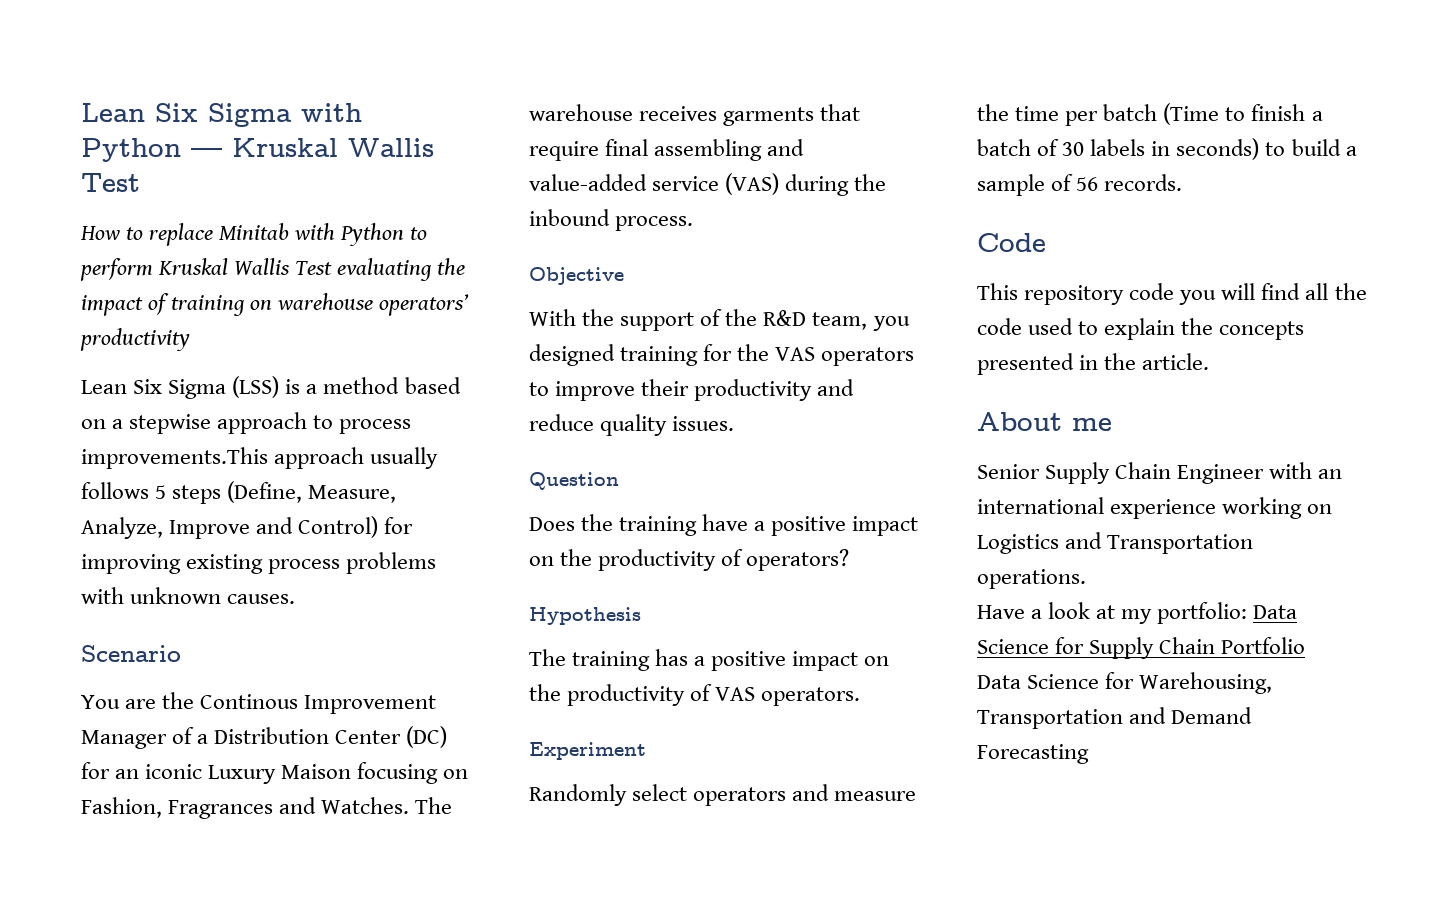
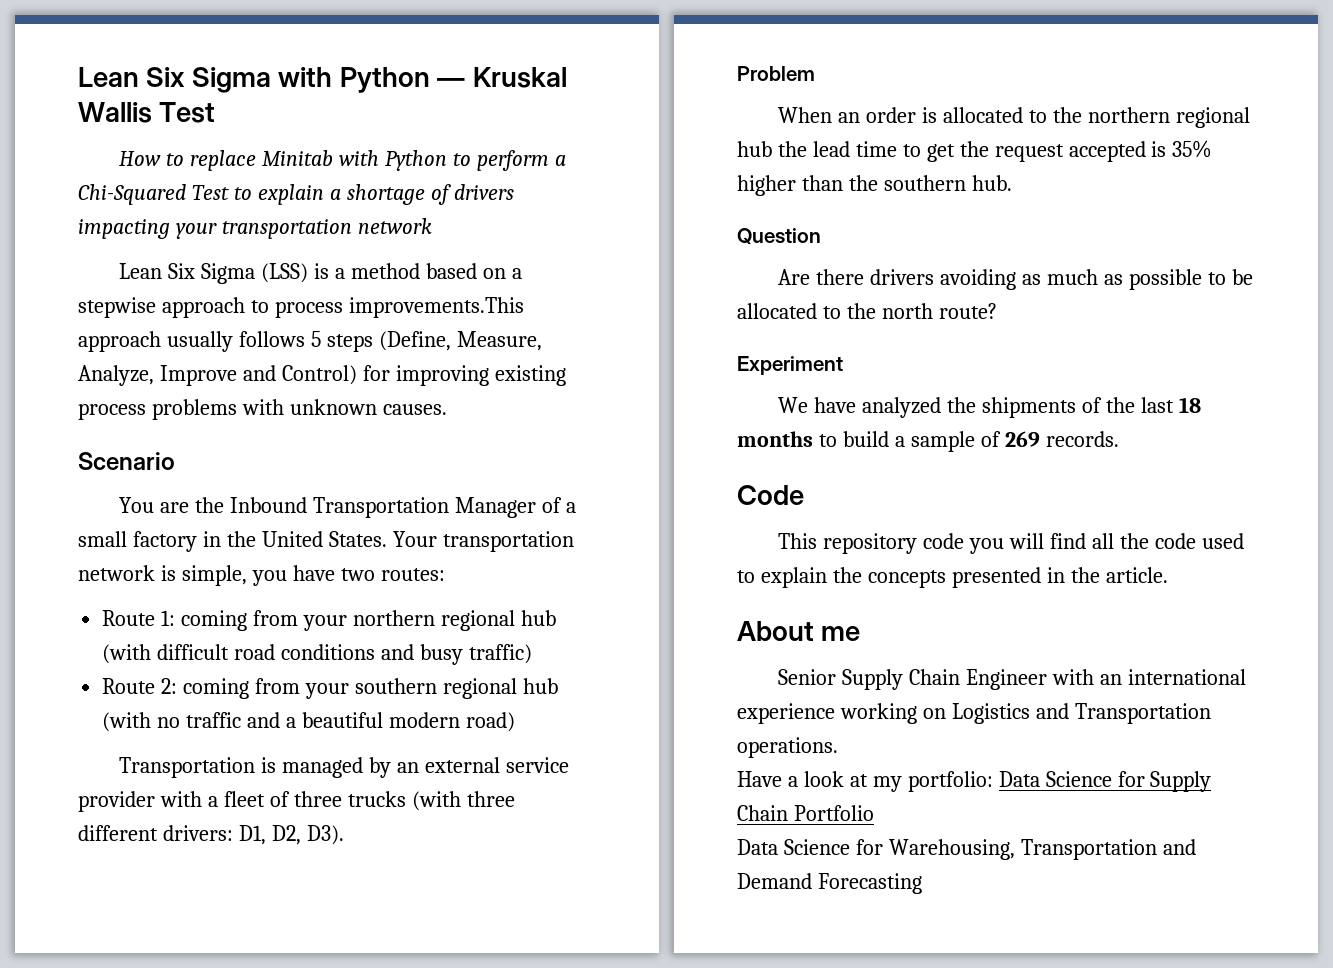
- How to replace Minitab with Python to perform Kruskal Wallis Test evaluating the impact of training on warehouse operators’ productivity
+ How to replace Minitab with Python to perform a Chi-Squared Test to explain a shortage of drivers impacting your transportation network
- You are the Continous Improvement Manager of a Distribution Center (DC) for an iconic Luxury Maison focusing on Fashion, Fragrances and Watches. The warehouse receives garments that require final assembling and value-added service (VAS) during the inbound process.
- Objective
- With the support of the R&D team, you designed training for the VAS operators to improve their productivity and reduce quality issues.
+ You are the Inbound Transportation Manager of a small factory in the United States. Your transportation network is simple, you have two routes:
+ Route 1: coming from your northern regional hub (with difficult road conditions and busy traffic)
+ Route 2: coming from your southern regional hub (with no traffic and a beautiful modern road)
+ Transportation is managed by an external service provider with a fleet of three trucks (with three different drivers: D1, D2, D3).
+ Problem
+ When an order is allocated to the northern regional hub the lead time to get the request accepted is 35% higher than the southern hub.
  Question
- Does the training have a positive impact on the productivity of operators?
- Hypothesis
- The training has a positive impact on the productivity of VAS operators.
+ Are there drivers avoiding as much as possible to be allocated to the north route?
  Experiment
- Randomly select operators and measure the time per batch (Time to finish a batch of 30 labels in seconds) to build a sample of 56 records.
+ We have analyzed the shipments of the last 18 months to build a sample of 269 records.

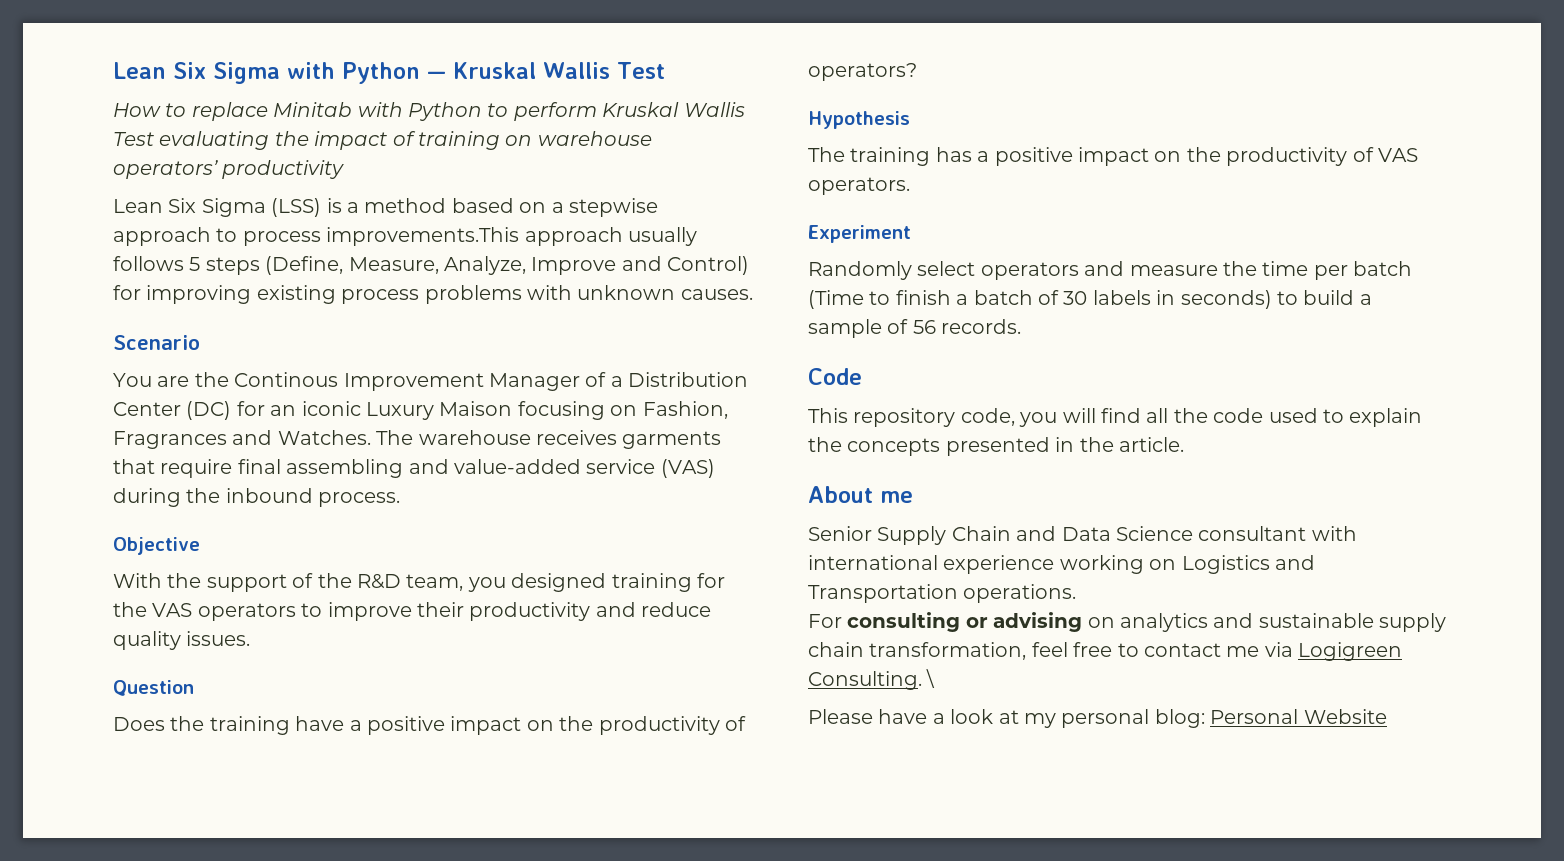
- How to replace Minitab with Python to perform a Chi-Squared Test to explain a shortage of drivers impacting your transportation network
+ How to replace Minitab with Python to perform Kruskal Wallis Test evaluating the impact of training on warehouse operators’ productivity
- You are the Inbound Transportation Manager of a small factory in the United States. Your transportation network is simple, you have two routes:
- Route 1: coming from your northern regional hub (with difficult road conditions and busy traffic)
- Route 2: coming from your southern regional hub (with no traffic and a beautiful modern road)
- Transportation is managed by an external service provider with a fleet of three trucks (with three different drivers: D1, D2, D3).
- Problem
- When an order is allocated to the northern regional hub the lead time to get the request accepted is 35% higher than the southern hub.
+ You are the Continous Improvement Manager of a Distribution Center (DC) for an iconic Luxury Maison focusing on Fashion, Fragrances and Watches. The warehouse receives garments that require final assembling and value-added service (VAS) during the inbound process.
+ Objective
+ With the support of the R&D team, you designed training for the VAS operators to improve their productivity and reduce quality issues.
  Question
- Are there drivers avoiding as much as possible to be allocated to the north route?
+ Does the training have a positive impact on the productivity of operators?
+ Hypothesis
+ The training has a positive impact on the productivity of VAS operators.
  Experiment
- We have analyzed the shipments of the last 18 months to build a sample of 269 records.
+ Randomly select operators and measure the time per batch (Time to finish a batch of 30 labels in seconds) to build a sample of 56 records.
- This repository code you will find all the code used to explain the concepts presented in the article.
+ This repository code, you will find all the code used to explain the concepts presented in the article.
- Senior Supply Chain Engineer with an international experience working on Logistics and Transportation operations.
+ Senior Supply Chain and Data Science consultant with international experience working on Logistics and Transportation operations.
- Have a look at my portfolio: Data Science for Supply Chain Portfolio
- Data Science for Warehousing, Transportation and Demand Forecasting
+ For consulting or advising on analytics and sustainable supply chain transformation, feel free to contact me via Logigreen Consulting. \
+ Please have a look at my personal blog: Personal Website

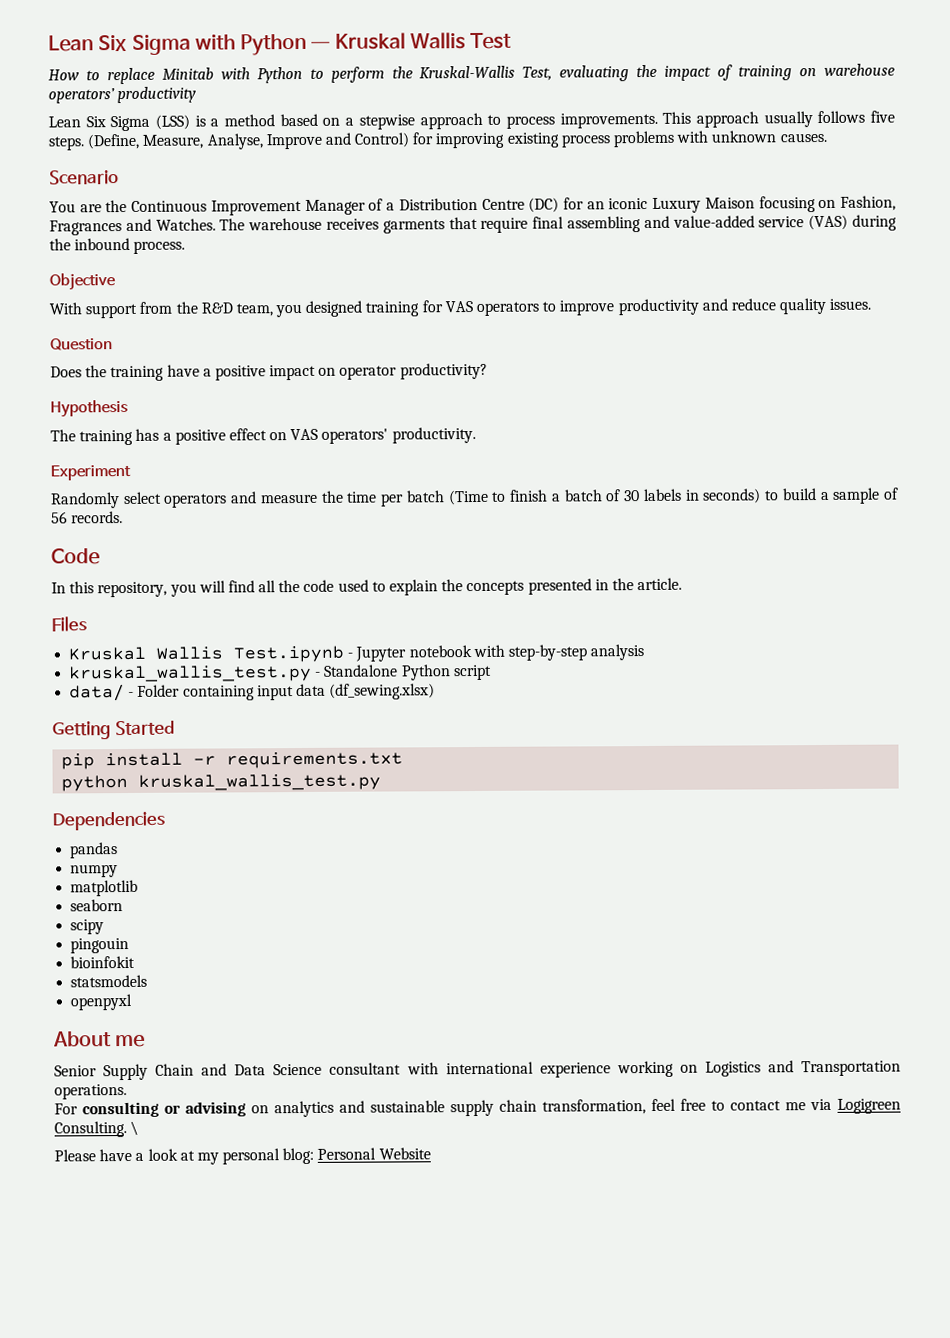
- How to replace Minitab with Python to perform Kruskal Wallis Test evaluating the impact of training on warehouse operators’ productivity
+ How to replace Minitab with Python to perform the Kruskal-Wallis Test, evaluating the impact of training on warehouse operators’ productivity
- Lean Six Sigma (LSS) is a method based on a stepwise approach to process improvements.This approach usually follows 5 steps (Define, Measure, Analyze, Improve and Control) for improving existing process problems with unknown causes.
+ Lean Six Sigma (LSS) is a method based on a stepwise approach to process improvements. This approach usually follows five steps. (Define, Measure, Analyse, Improve and Control) for improving existing process problems with unknown causes.
- You are the Continous Improvement Manager of a Distribution Center (DC) for an iconic Luxury Maison focusing on Fashion, Fragrances and Watches.
+ You are the Continuous Improvement Manager of a Distribution Centre (DC) for an iconic Luxury Maison focusing on Fashion, Fragrances and Watches.
- With the support of the R&D team, you designed training for the VAS operators to improve their productivity and reduce quality issues.
+ With support from the R&D team, you designed training for VAS operators to improve productivity and reduce quality issues.
- Does the training have a positive impact on the productivity of operators?
+ Does the training have a positive impact on operator productivity?
- The training has a positive impact on the productivity of VAS operators.
+ The training has a positive effect on VAS operators' productivity.
- This repository code, you will find all the code used to explain the concepts presented in the article.
+ In this repository, you will find all the code used to explain the concepts presented in the article.
+ Files
+ Kruskal Wallis Test.ipynb - Jupyter notebook with step-by-step analysis
+ kruskal_wallis_test.py - Standalone Python script
+ data/ - Folder containing input data (df_sewing.xlsx)
+ Getting Started
+ pip install -r requirements.txt
+ python kruskal_wallis_test.py
+ Dependencies
+ pandas
+ numpy
+ matplotlib
+ seaborn
+ scipy
+ pingouin
+ bioinfokit
+ statsmodels
+ openpyxl

